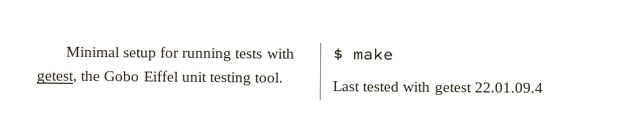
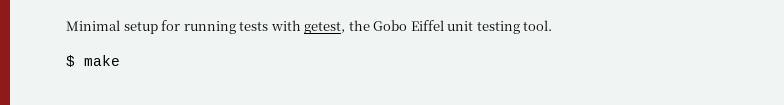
- Last tested with getest 22.01.09.4

